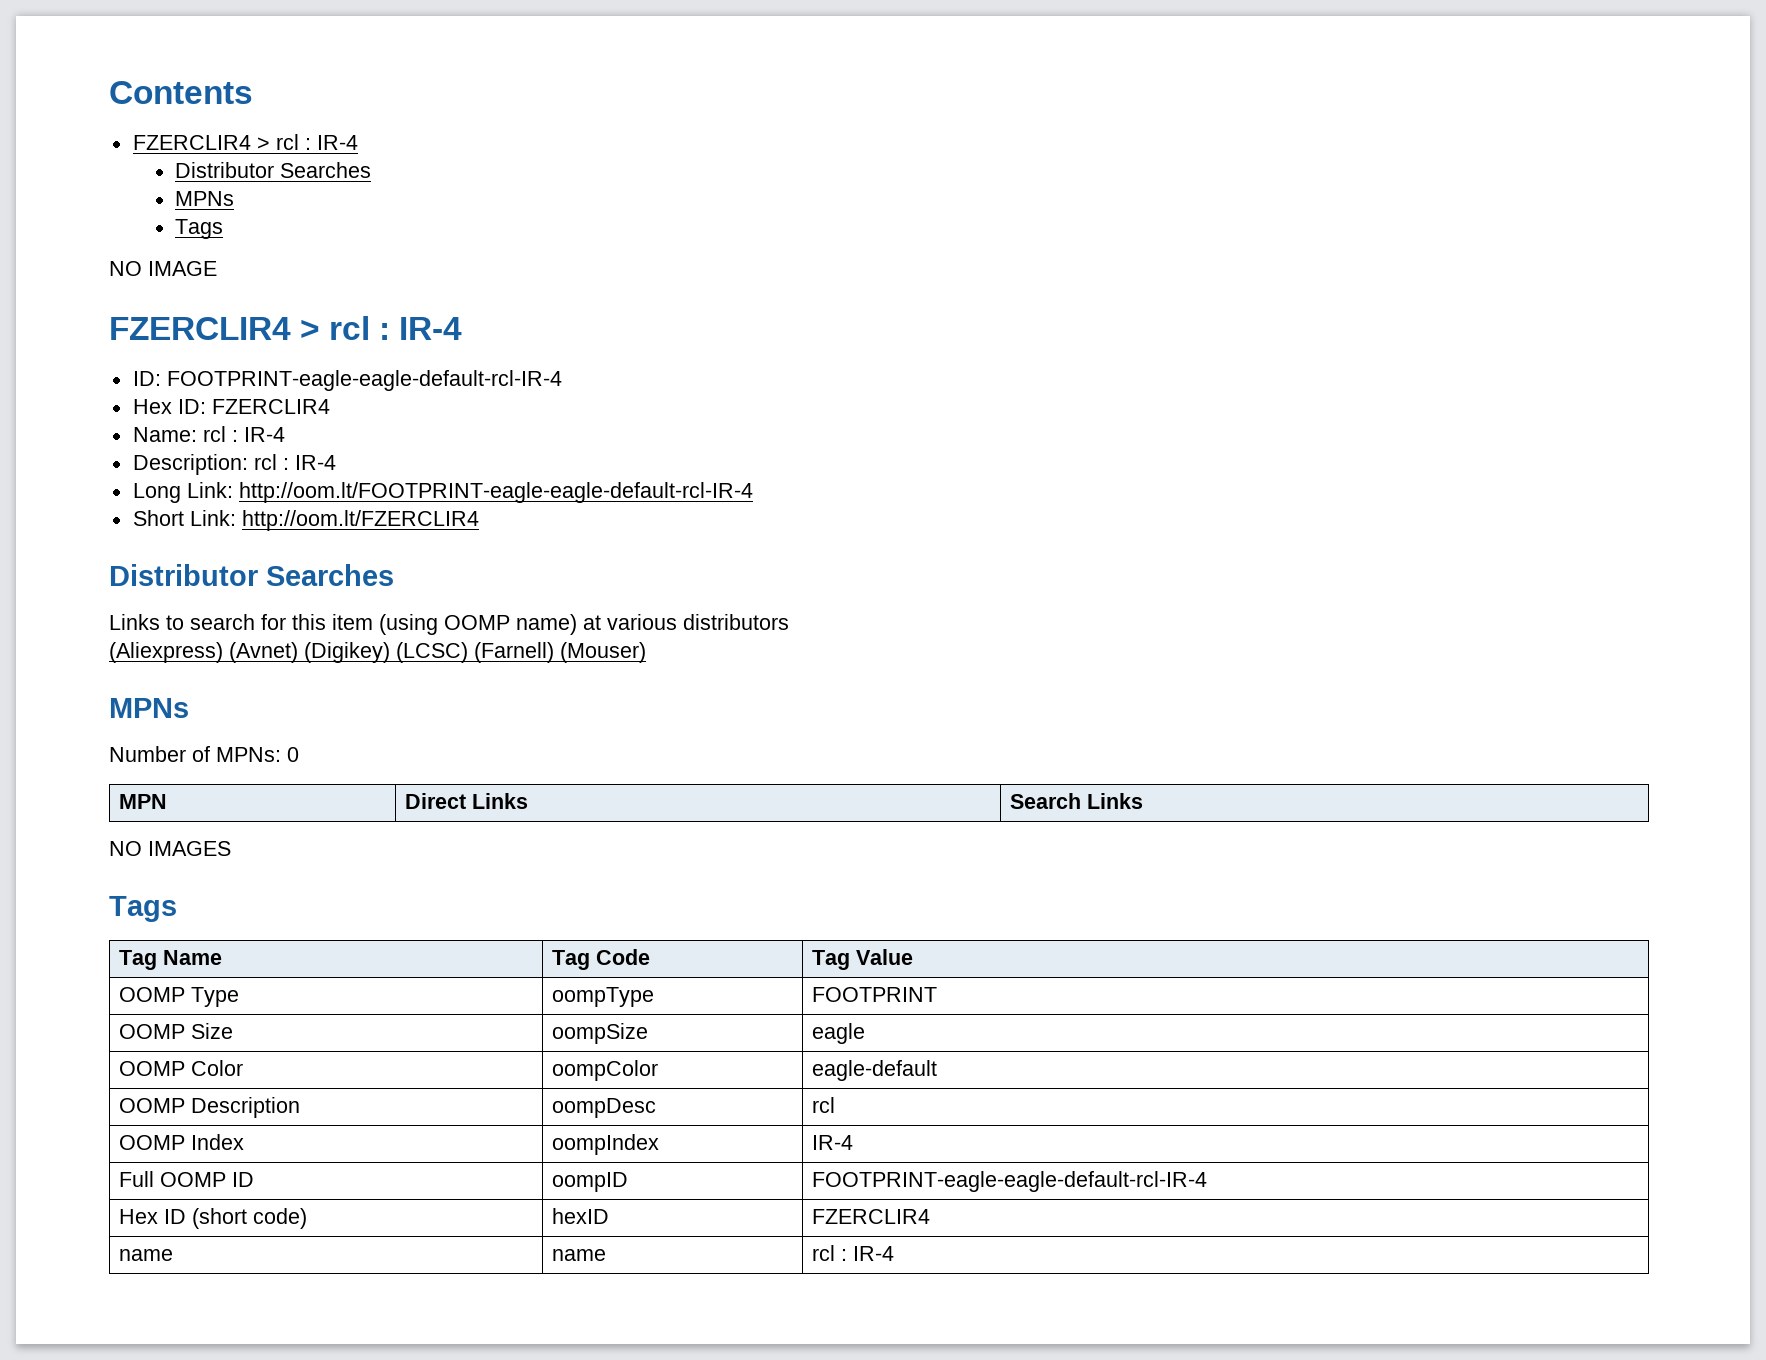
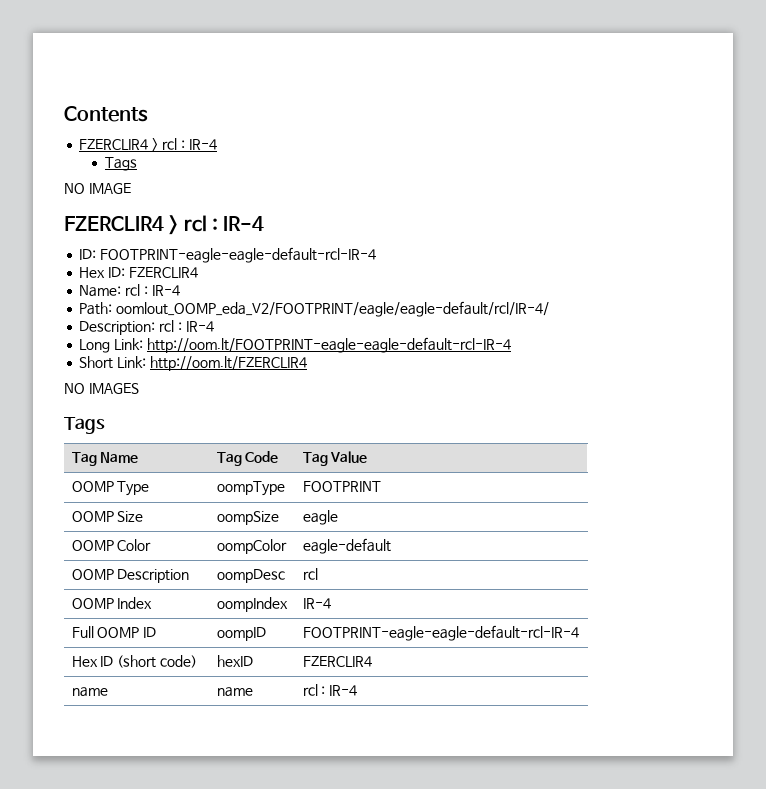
  Contents
  FZERCLIR4 > rcl : IR-4
- Distributor Searches
- MPNs
+ Path: oomlout_OOMP_eda_V2/FOOTPRINT/eagle/eagle-default/rcl/IR-4/
  Short Link: http://oom.lt/FZERCLIR4
- Distributor Searches
- Links to search for this item (using OOMP name) at various distributors
- (Aliexpress) (Avnet) (Digikey) (LCSC) (Farnell) (Mouser)
- MPNs
- Number of MPNs: 0
- MPN | Direct Links | Search Links

